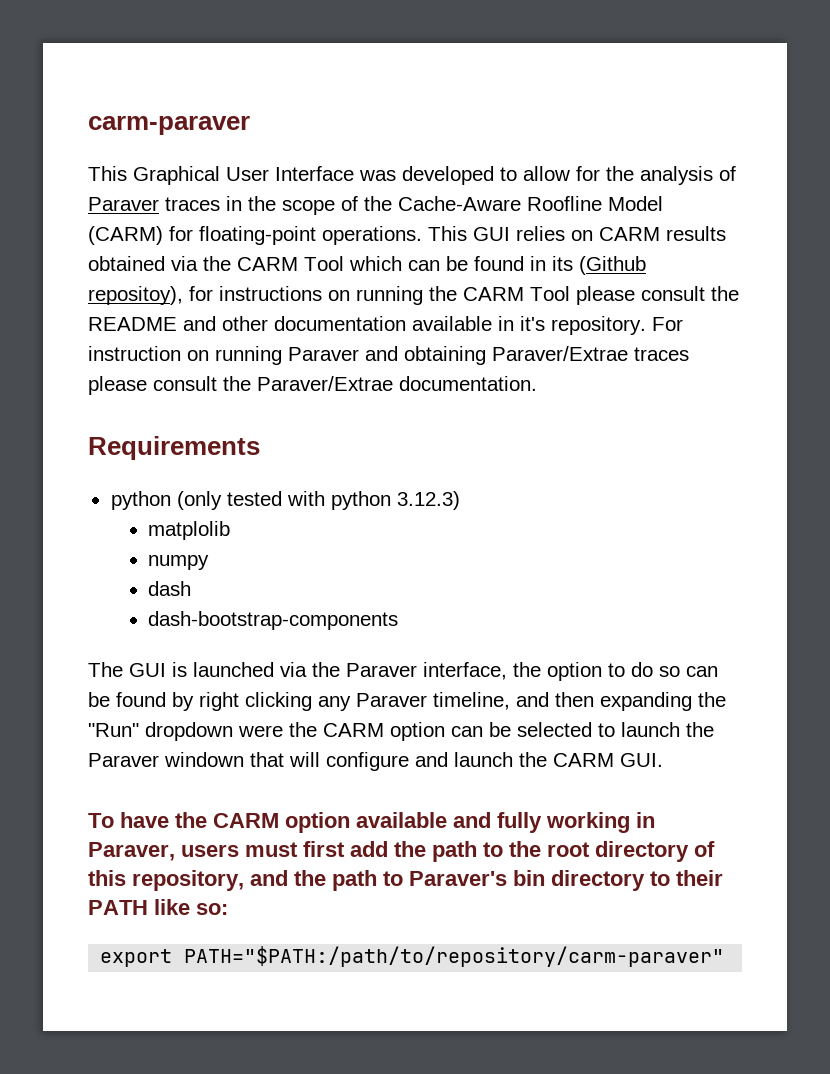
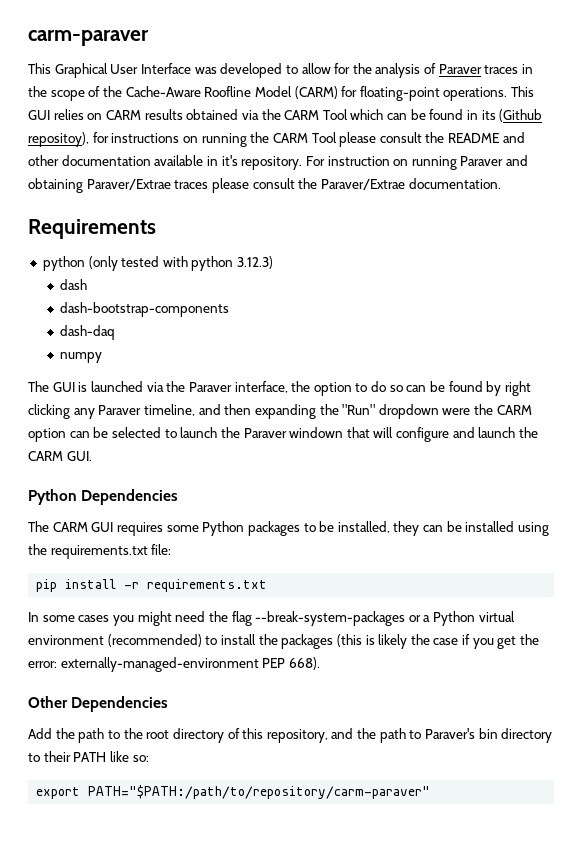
- matplolib
- numpy
+ dash-daq
+ numpy
- To have the CARM option available and fully working in Paraver, users must first add the path to the root directory of this repository, and the path to Paraver's bin directory to their PATH like so:
+ Python Dependencies
+ The CARM GUI requires some Python packages to be installed, they can be installed using the requirements.txt file:
+ pip install -r requirements.txt
+ In some cases you might need the flag --break-system-packages or a Python virtual environment (recommended) to install the packages (this is likely the case if you get the error: externally-managed-environment PEP 668).
+ Other Dependencies
+ Add the path to the root directory of this repository, and the path to Paraver's bin directory to their PATH like so:

